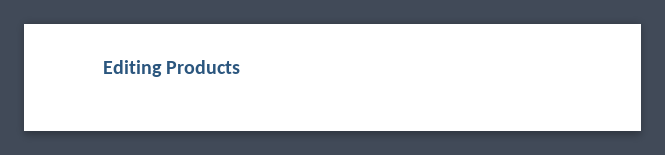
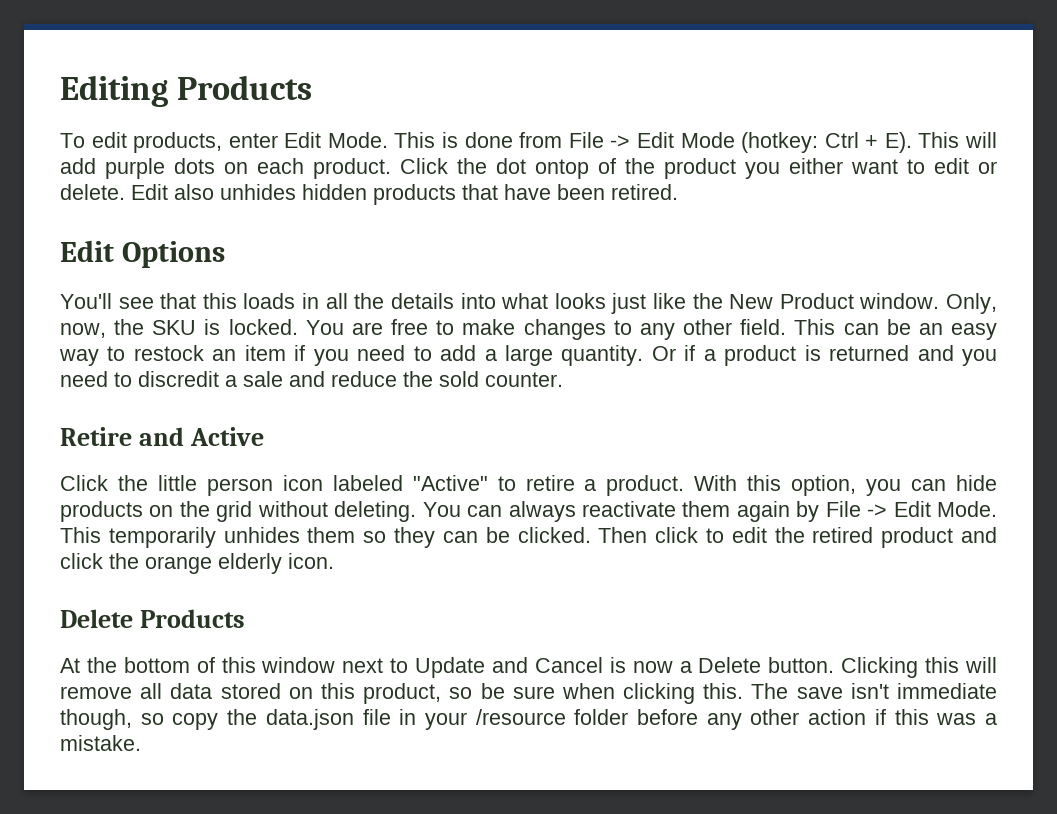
+ To edit products, enter Edit Mode. This is done from File -> Edit Mode (hotkey: Ctrl + E). This will add purple dots on each product. Click the dot ontop of the product you either want to edit or delete. Edit also unhides hidden products that have been retired.
+ Edit Options
+ You'll see that this loads in all the details into what looks just like the New Product window. Only, now, the SKU is locked. You are free to make changes to any other field. This can be an easy way to restock an item if you need to add a large quantity. Or if a product is returned and you need to discredit a sale and reduce the sold counter.
+ Retire and Active
+ Click the little person icon labeled "Active" to retire a product. With this option, you can hide products on the grid without deleting. You can always reactivate them again by File -> Edit Mode. This temporarily unhides them so they can be clicked. Then click to edit the retired product and click the orange elderly icon.
+ Delete Products
+ At the bottom of this window next to Update and Cancel is now a Delete button. Clicking this will remove all data stored on this product, so be sure when clicking this. The save isn't immediate though, so copy the data.json file in your /resource folder before any other action if this was a mistake.

